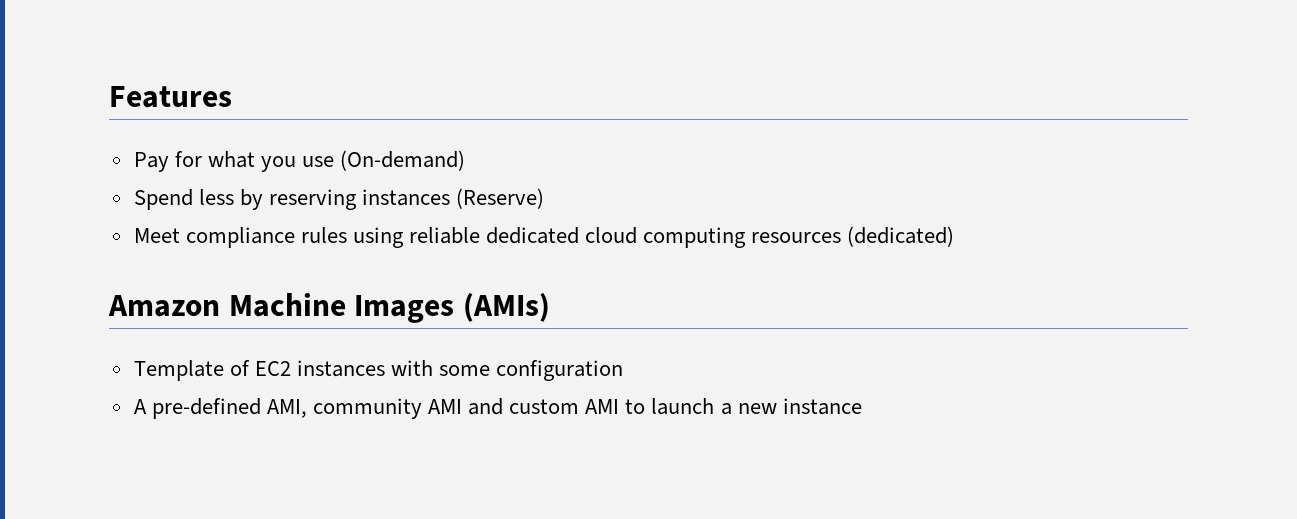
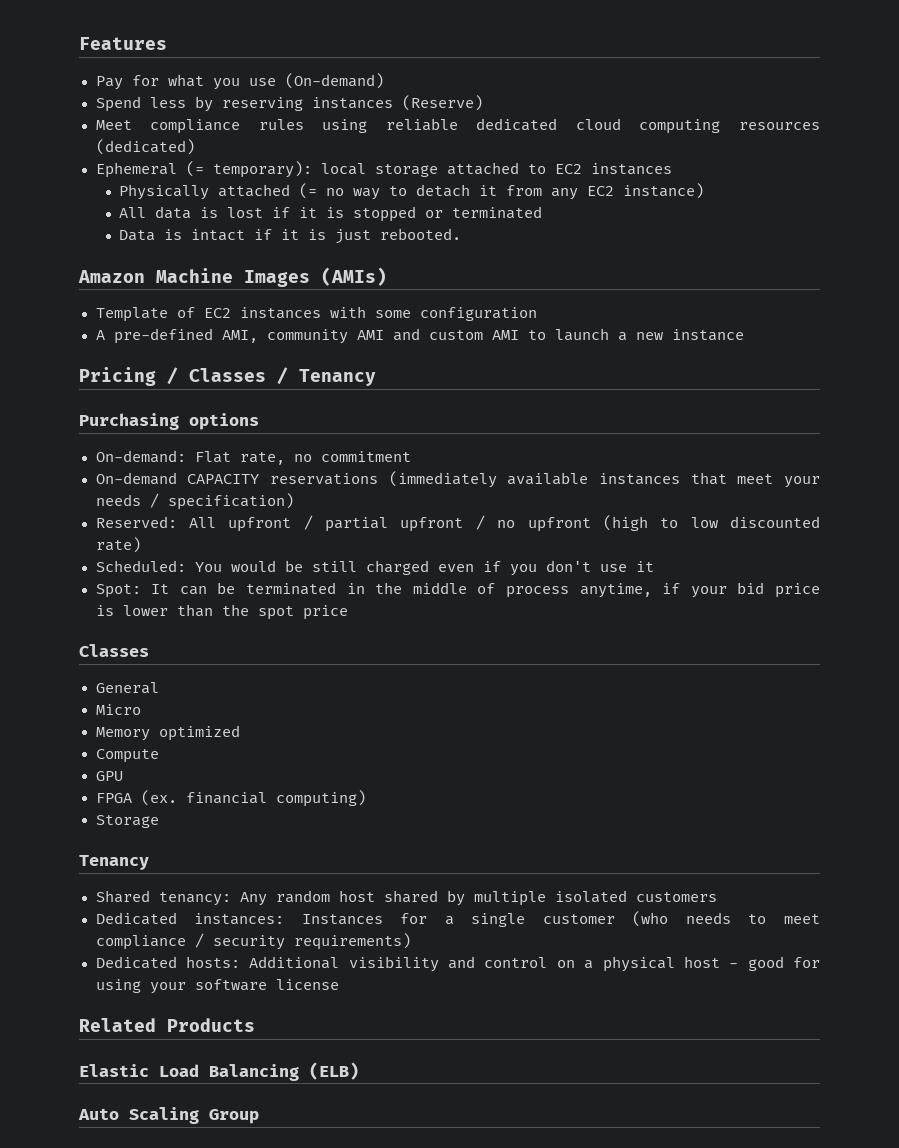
+ Ephemeral (= temporary): local storage attached to EC2 instances
+ Physically attached (= no way to detach it from any EC2 instance)
+ All data is lost if it is stopped or terminated
+ Data is intact if it is just rebooted.
+ Pricing / Classes / Tenancy
+ Purchasing options
+ On-demand: Flat rate, no commitment
+ On-demand CAPACITY reservations (immediately available instances that meet your needs / specification)
+ Reserved: All upfront / partial upfront / no upfront (high to low discounted rate)
+ Scheduled: You would be still charged even if you don't use it
+ Spot: It can be terminated in the middle of process anytime, if your bid price is lower than the spot price
+ Classes
+ General
+ Micro
+ Memory optimized
+ Compute
+ GPU
+ FPGA (ex. financial computing)
+ Storage
+ Tenancy
+ Shared tenancy: Any random host shared by multiple isolated customers
+ Dedicated instances: Instances for a single customer (who needs to meet compliance / security requirements)
+ Dedicated hosts: Additional visibility and control on a physical host - good for using your software license
+ Related Products
+ Elastic Load Balancing (ELB)
+ Auto Scaling Group

